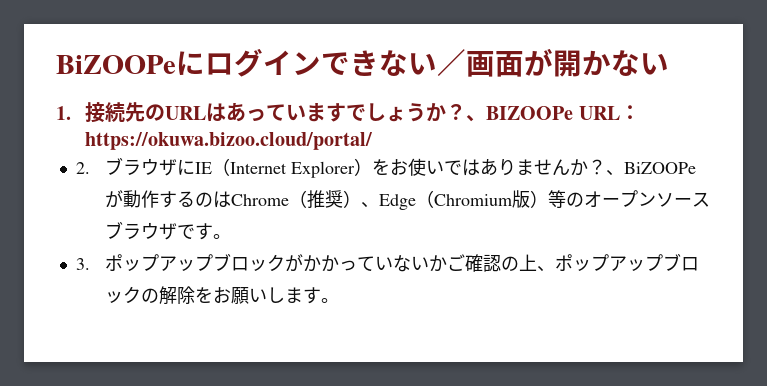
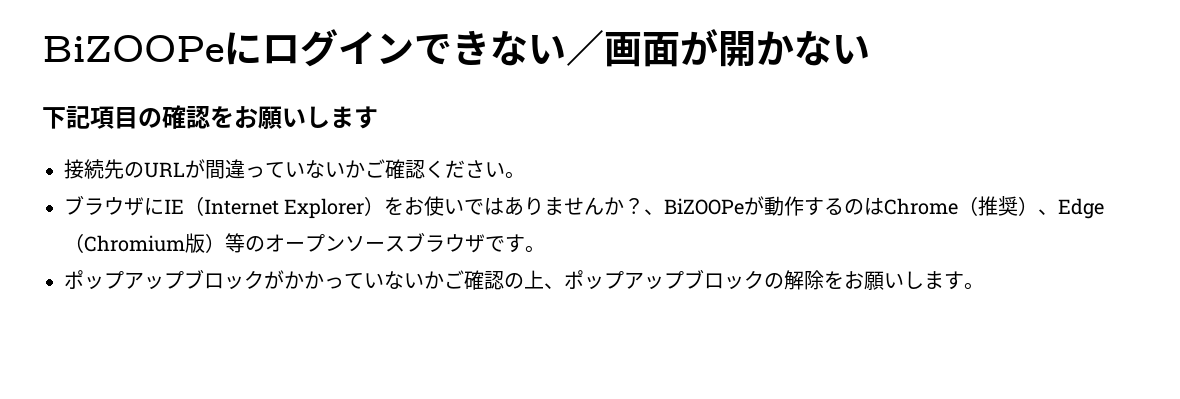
- 1.接続先のURLはあっていますでしょうか？、BIZOOPe URL：https://okuwa.bizoo.cloud/portal/
- 2.ブラウザにIE（Internet Explorer）をお使いではありませんか？
+ 下記項目の確認をお願いします
+ 接続先のURLが間違っていないかご確認ください。
+ ブラウザにIE（Internet Explorer）をお使いではありませんか？
- 3.ポップアップブロックがかかっていないかご確認の上、ポップアップブロックの解除をお願いします。
+ ポップアップブロックがかかっていないかご確認の上、ポップアップブロックの解除をお願いします。

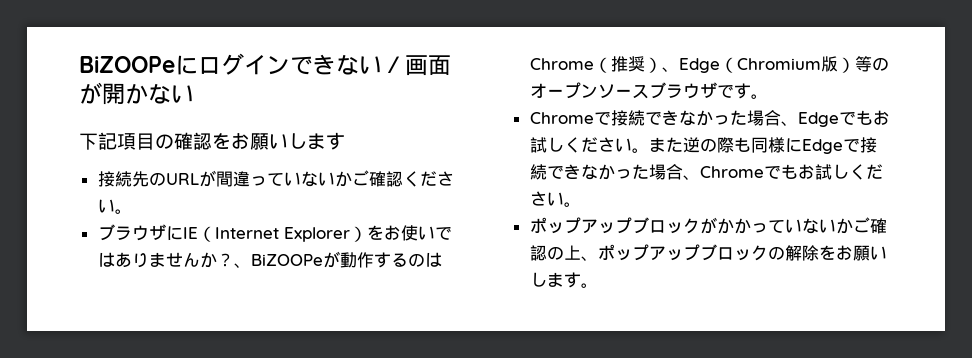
+ Chromeで接続できなかった場合、Edgeでもお試しください。また逆の際も同様にEdgeで接続できなかった場合、Chromeでもお試しください。

